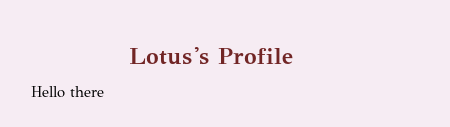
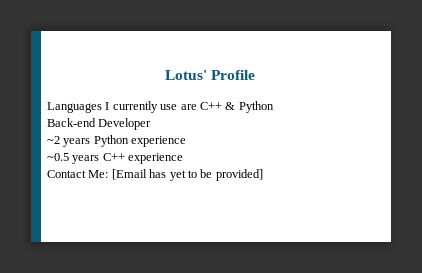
- Lotus's Profile
+ Lotus' Profile
- Hello there
+ Languages I currently use are C++ & Python
+ Back-end Developer
+ ~2 years Python experience
+ ~0.5 years C++ experience
+ Contact Me: [Email has yet to be provided]

